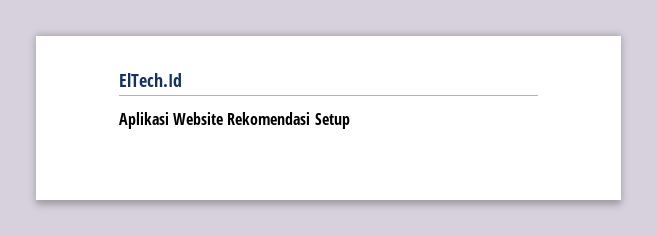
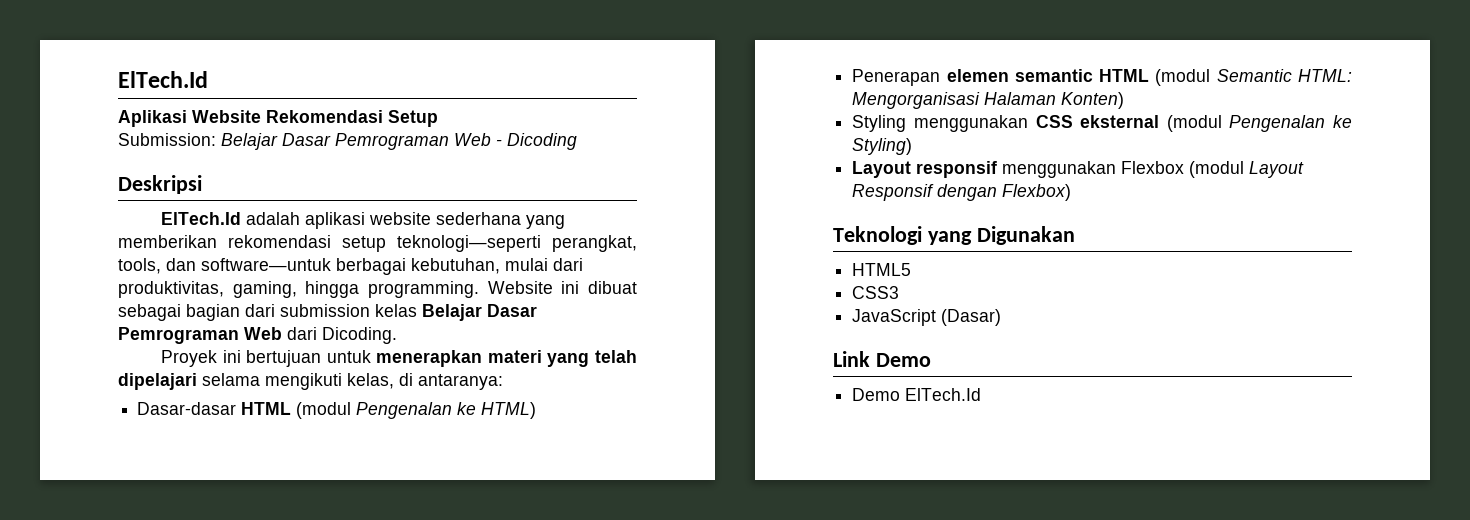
+ Submission: Belajar Dasar Pemrograman Web - Dicoding
+ Deskripsi
+ ElTech.Id adalah aplikasi website sederhana yang memberikan rekomendasi setup teknologi—seperti perangkat, tools, dan software—untuk berbagai kebutuhan, mulai dari produktivitas, gaming, hingga programming. Website ini dibuat sebagai bagian dari submission kelas Belajar Dasar Pemrograman Web dari Dicoding.
+ Proyek ini bertujuan untuk menerapkan materi yang telah dipelajari selama mengikuti kelas, di antaranya:
+ Dasar-dasar HTML (modul Pengenalan ke HTML)
+ Penerapan elemen semantic HTML (modul Semantic HTML: Mengorganisasi Halaman Konten)
+ Styling menggunakan CSS eksternal (modul Pengenalan ke Styling)
+ Layout responsif menggunakan Flexbox (modul Layout Responsif dengan Flexbox)
+ Teknologi yang Digunakan
+ HTML5
+ CSS3
+ JavaScript (Dasar)
+ Link Demo
+ Demo ElTech.Id

